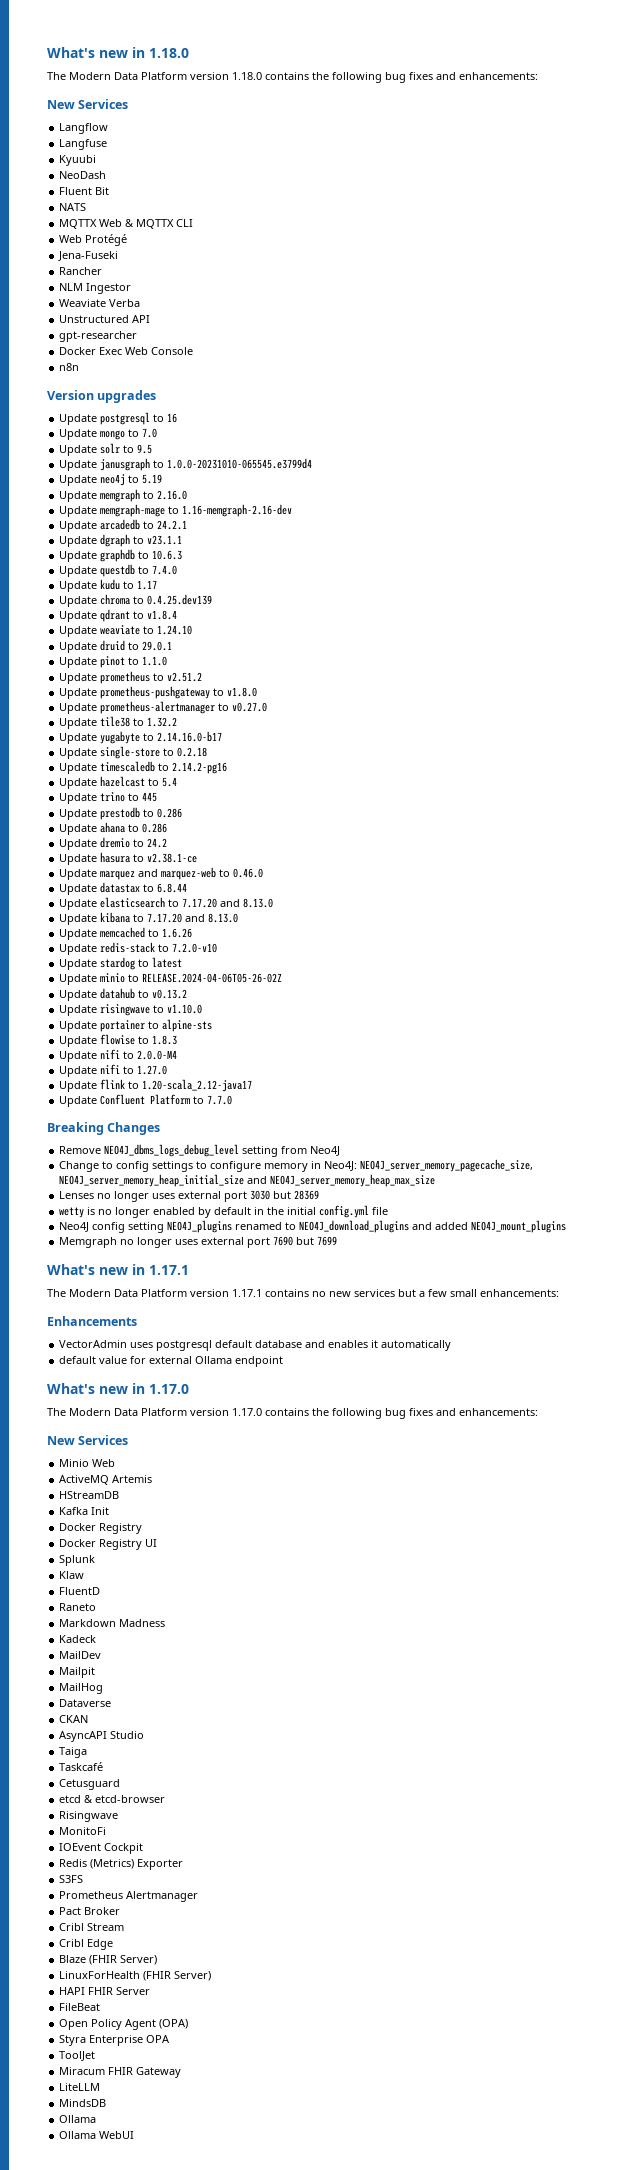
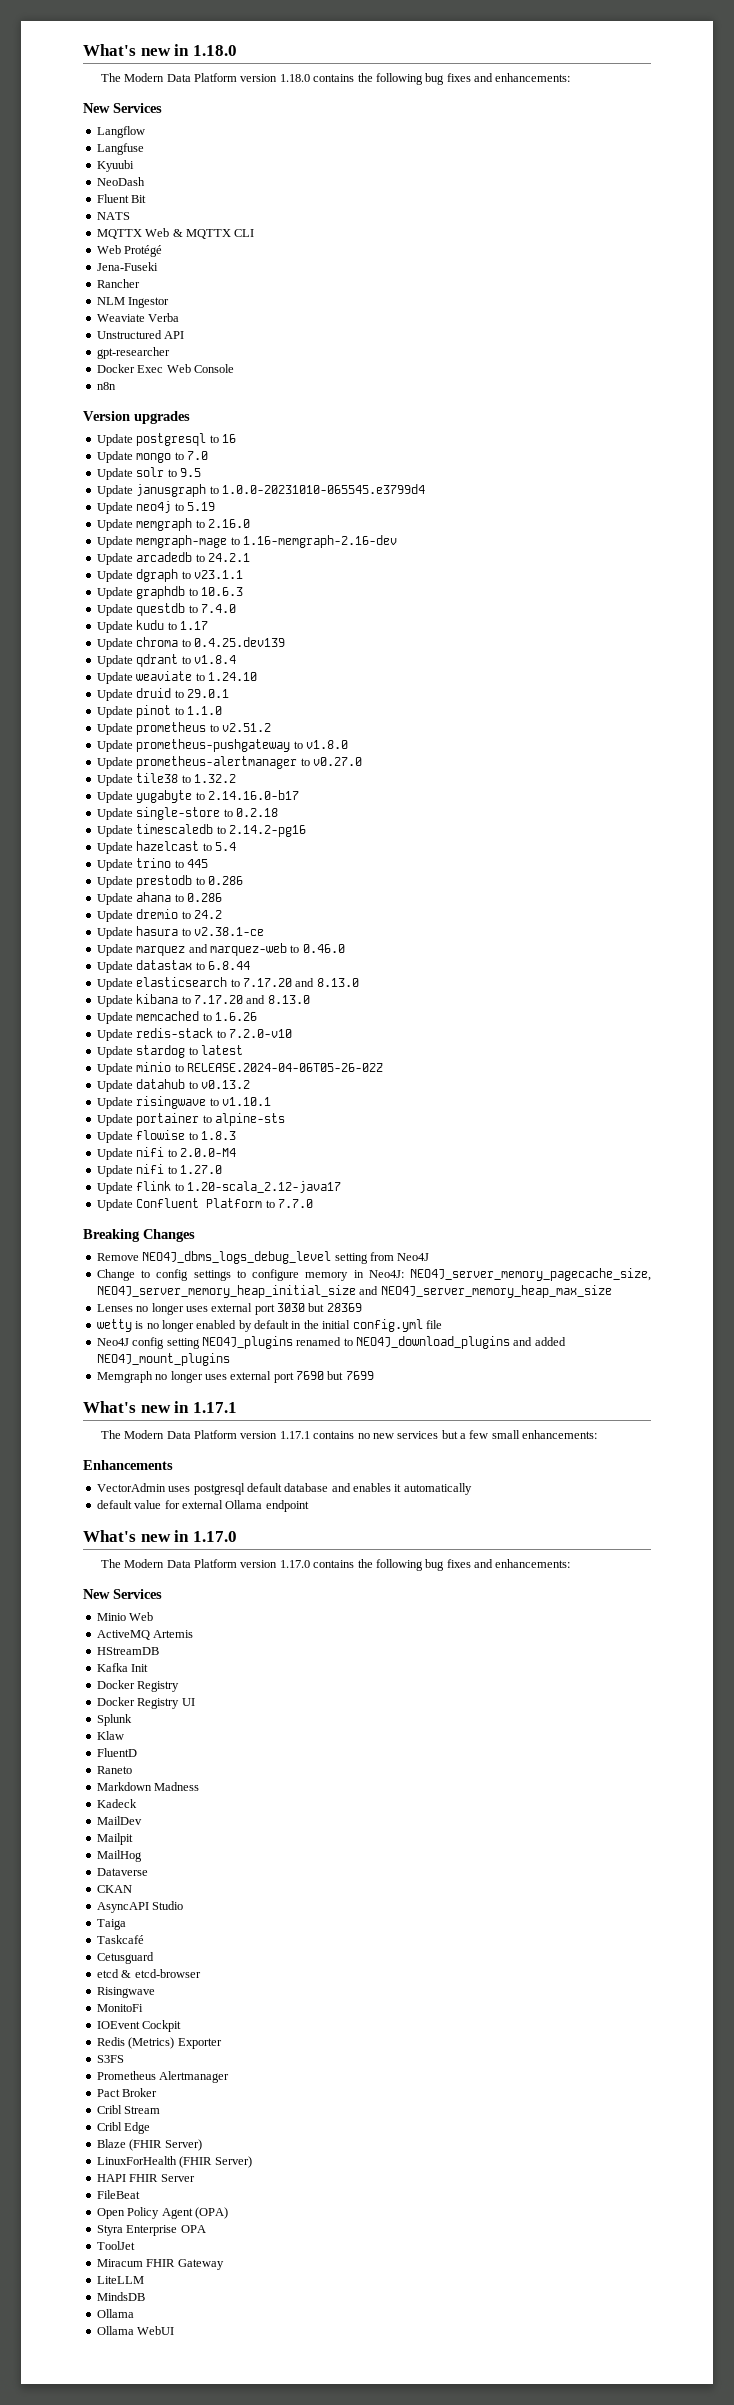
- Update risingwave to v1.10.0
+ Update risingwave to v1.10.1

